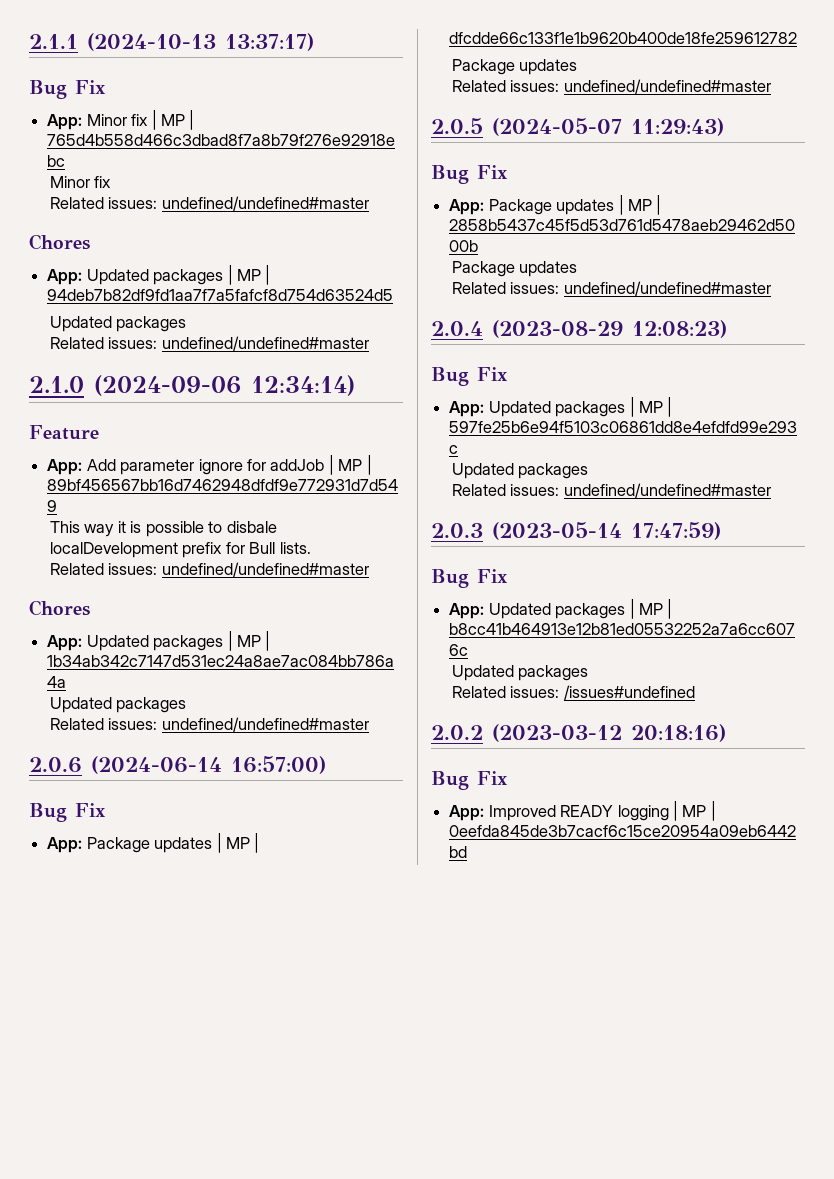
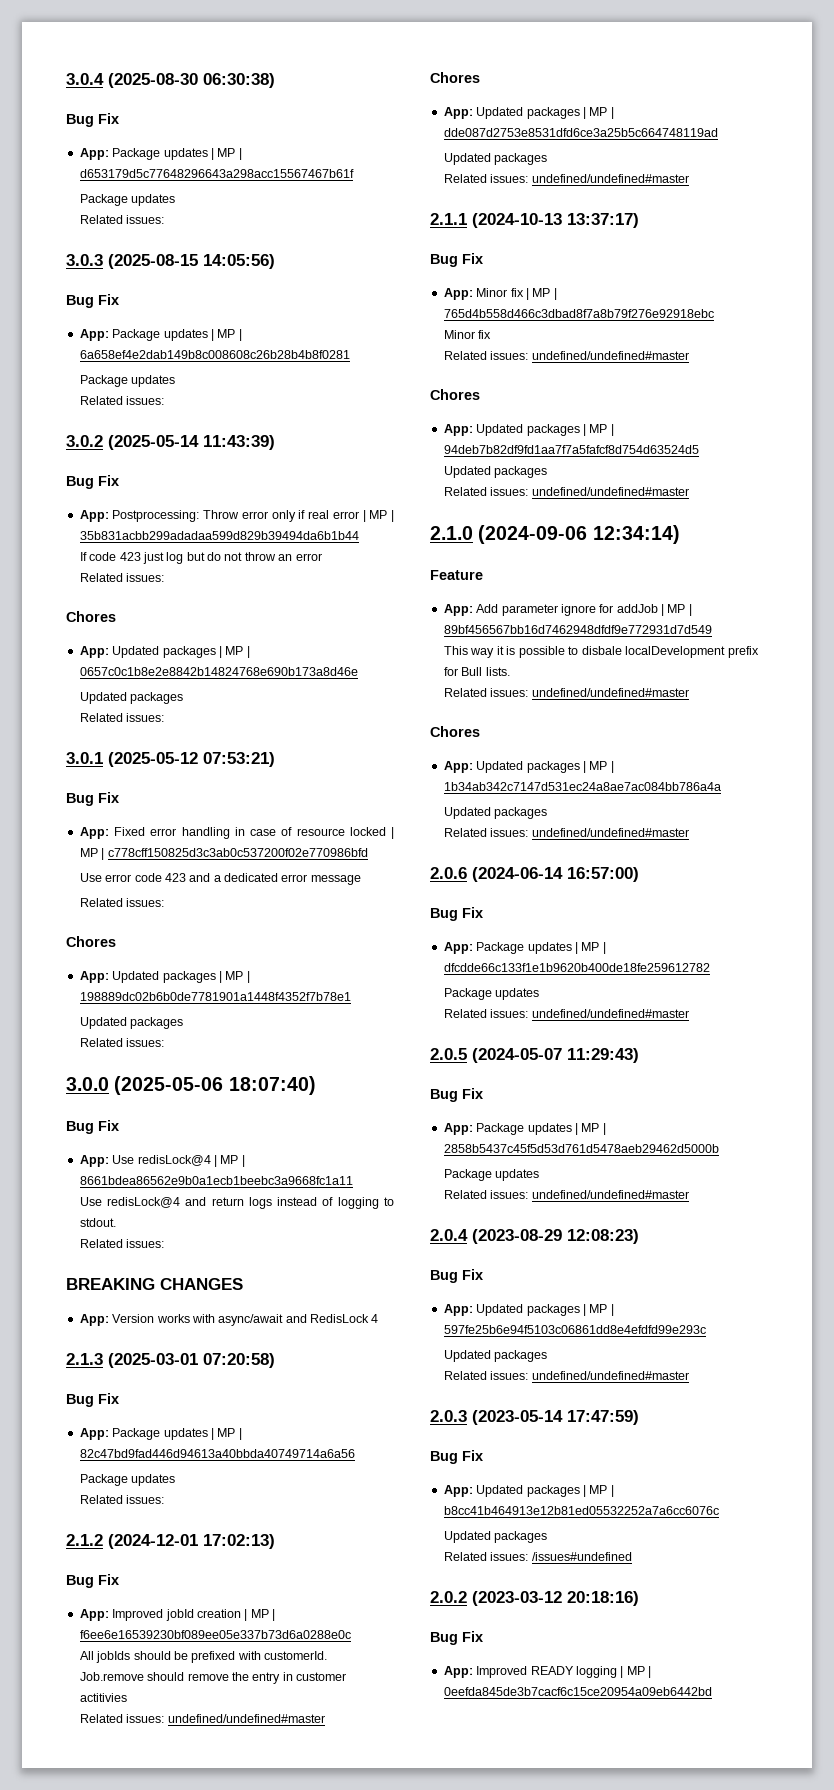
+ 3.0.4 (2025-08-30 06:30:38)
+ Bug Fix
+ App: Package updates | MP | d653179d5c77648296643a298acc15567467b61f
+ Package updates
+ Related issues:
+ 3.0.3 (2025-08-15 14:05:56)
+ Bug Fix
+ App: Package updates | MP | 6a658ef4e2dab149b8c008608c26b28b4b8f0281
+ Package updates
+ Related issues:
+ 3.0.2 (2025-05-14 11:43:39)
+ Bug Fix
+ App: Postprocessing: Throw error only if real error | MP | 35b831acbb299adadaa599d829b39494da6b1b44
+ If code 423 just log but do not throw an error
+ Related issues:
+ Chores
+ App: Updated packages | MP | 0657c0c1b8e2e8842b14824768e690b173a8d46e
+ Updated packages
+ Related issues:
+ 3.0.1 (2025-05-12 07:53:21)
+ Bug Fix
+ App: Fixed error handling in case of resource locked | MP | c778cff150825d3c3ab0c537200f02e770986bfd
+ Use error code 423 and a dedicated error message
+ Related issues:
+ Chores
+ App: Updated packages | MP | 198889dc02b6b0de7781901a1448f4352f7b78e1
+ Updated packages
+ Related issues:
+ 3.0.0 (2025-05-06 18:07:40)
+ Bug Fix
+ App: Use redisLock@4 | MP | 8661bdea86562e9b0a1ecb1beebc3a9668fc1a11
+ Use redisLock@4 and return logs instead of logging to stdout.
+ Related issues:
+ BREAKING CHANGES
+ App: Version works with async/await and RedisLock 4
+ 2.1.3 (2025-03-01 07:20:58)
+ Bug Fix
+ App: Package updates | MP | 82c47bd9fad446d94613a40bbda40749714a6a56
+ Package updates
+ Related issues:
+ 2.1.2 (2024-12-01 17:02:13)
+ Bug Fix
+ App: Improved jobId creation | MP | f6ee6e16539230bf089ee05e337b73d6a0288e0c
+ All jobIds should be prefixed with customerId. Job.remove should remove the entry in customer actitivies
+ Related issues: undefined/undefined#master
+ Chores
+ App: Updated packages | MP | dde087d2753e8531dfd6ce3a25b5c664748119ad
+ Updated packages
+ Related issues: undefined/undefined#master

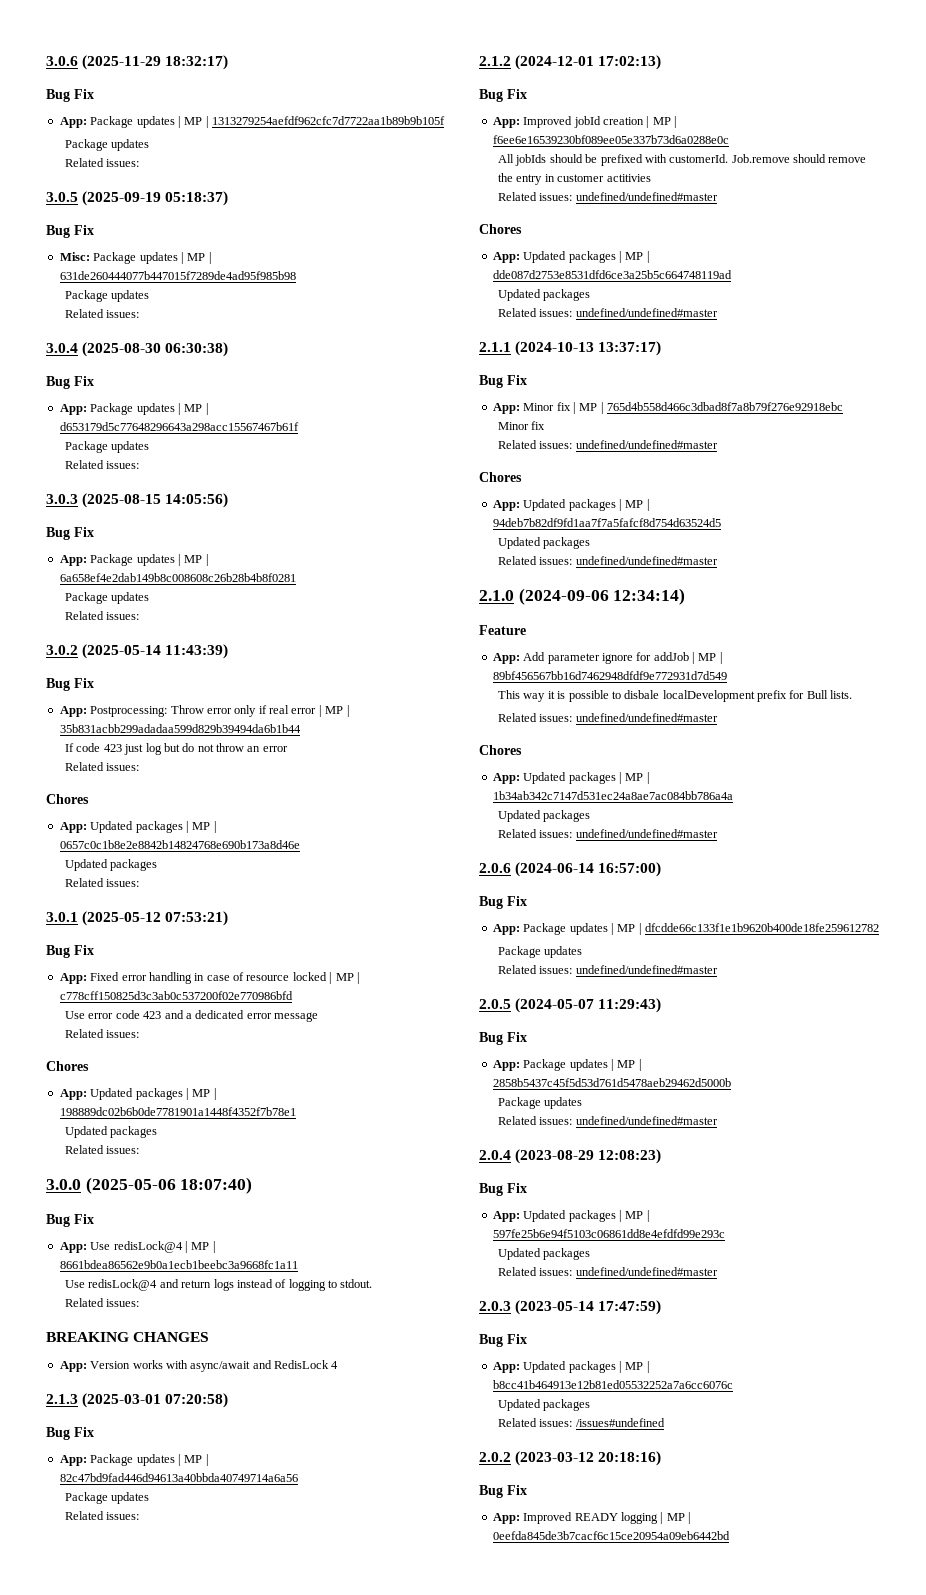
+ 3.0.6 (2025-11-29 18:32:17)
+ Bug Fix
+ App: Package updates | MP | 1313279254aefdf962cfc7d7722aa1b89b9b105f
+ Package updates
+ Related issues:
+ 3.0.5 (2025-09-19 05:18:37)
+ Bug Fix
+ Misc: Package updates | MP | 631de260444077b447015f7289de4ad95f985b98
+ Package updates
+ Related issues:

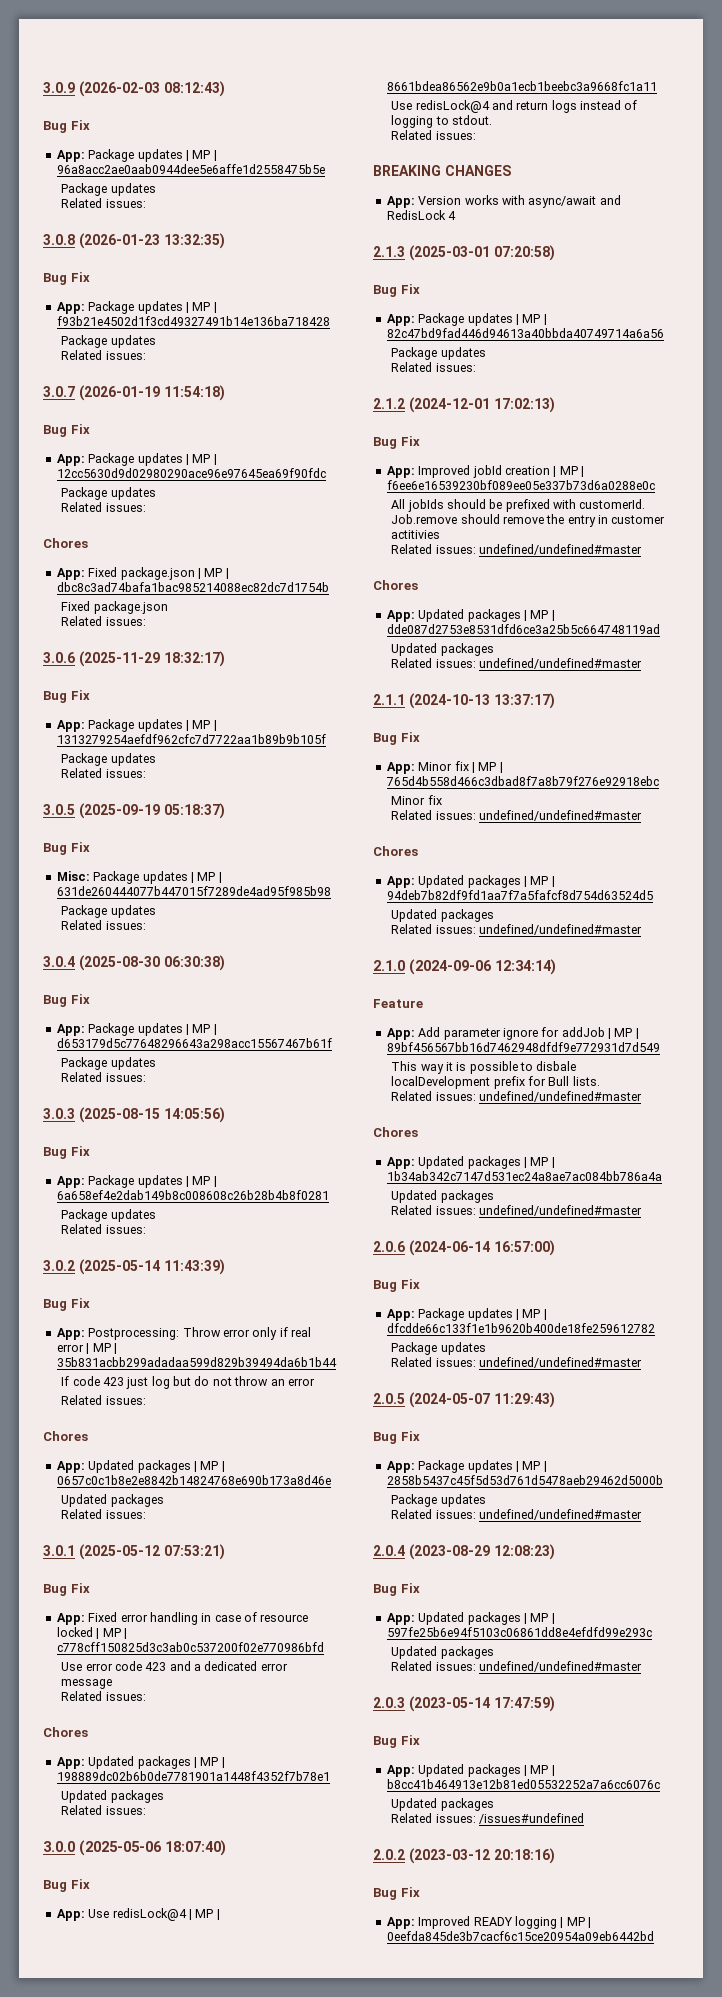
+ 3.0.9 (2026-02-03 08:12:43)
+ Bug Fix
+ App: Package updates | MP | 96a8acc2ae0aab0944dee5e6affe1d2558475b5e
+ Package updates
+ Related issues:
+ 3.0.8 (2026-01-23 13:32:35)
+ Bug Fix
+ App: Package updates | MP | f93b21e4502d1f3cd49327491b14e136ba718428
+ Package updates
+ Related issues:
+ 3.0.7 (2026-01-19 11:54:18)
+ Bug Fix
+ App: Package updates | MP | 12cc5630d9d02980290ace96e97645ea69f90fdc
+ Package updates
+ Related issues:
+ Chores
+ App: Fixed package.json | MP | dbc8c3ad74bafa1bac985214088ec82dc7d1754b
+ Fixed package.json
+ Related issues:

